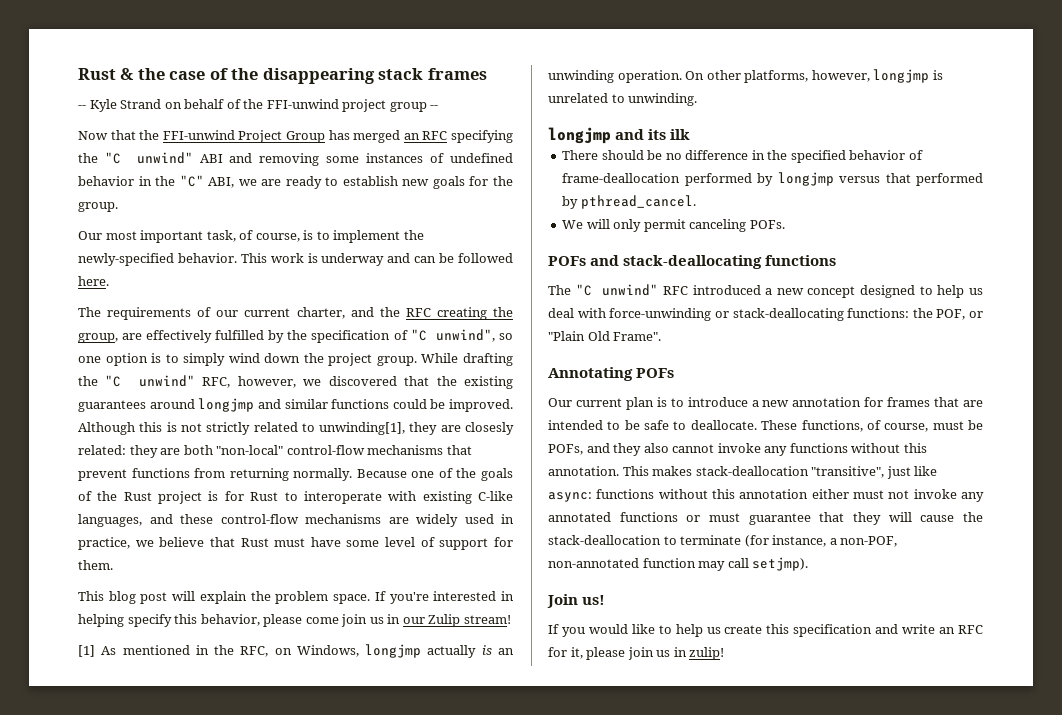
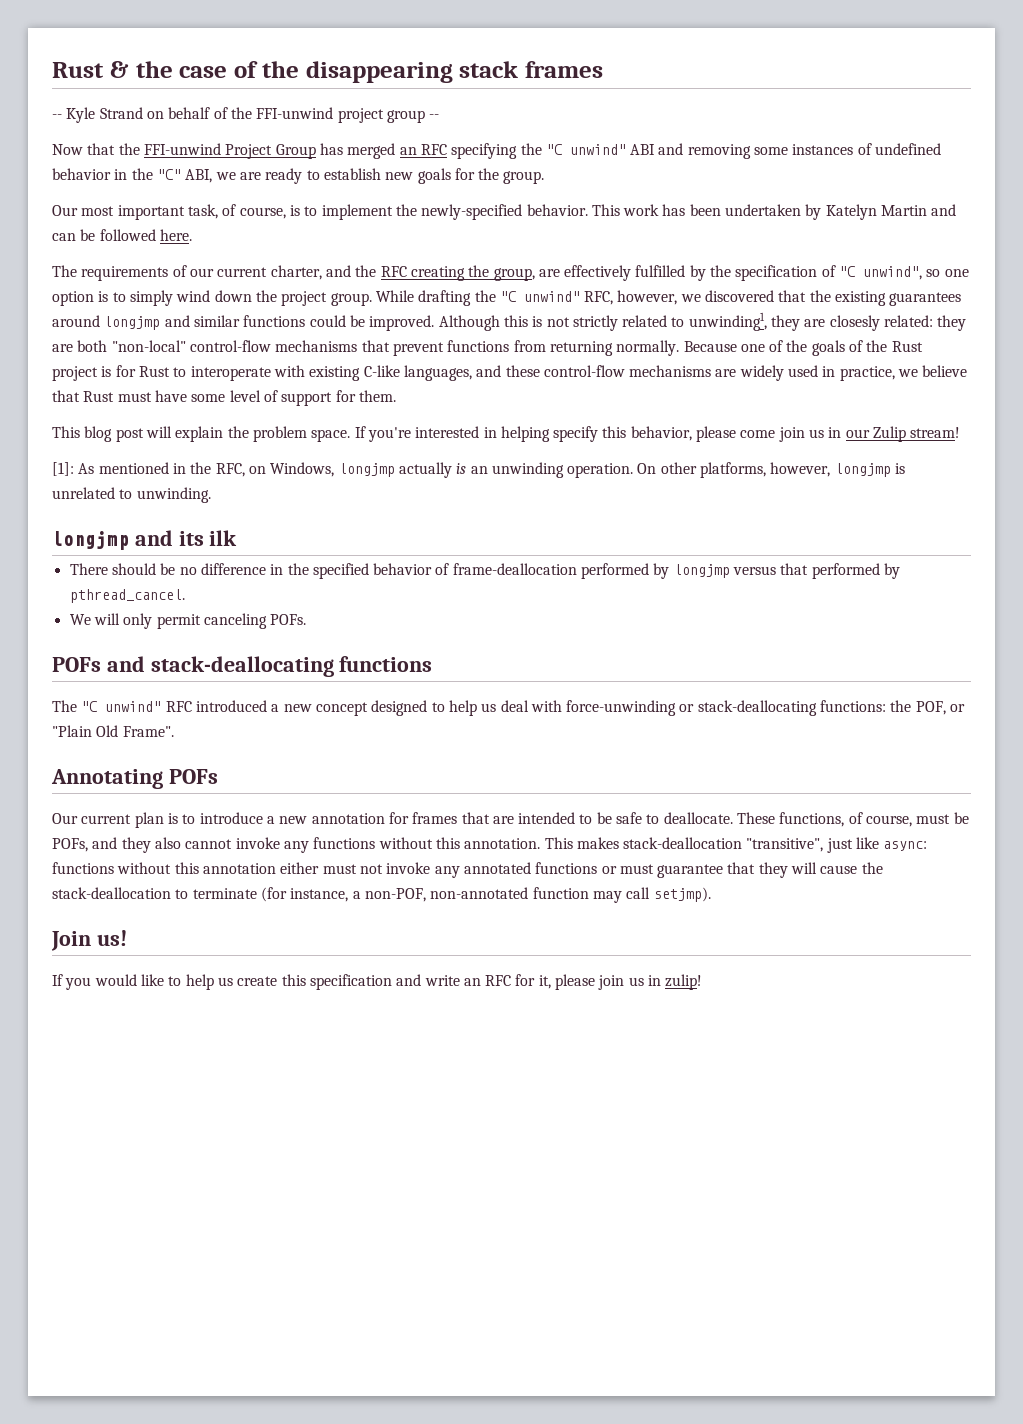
- This work is underway and can be followed here.
+ This work has been undertaken by Katelyn Martin and can be followed here.
- Although this is not strictly related to unwinding[1], they are closesly related: they are both "non-local" control-flow mechanisms that prevent functions from returning normally.
+ Although this is not strictly related to unwinding1, they are closesly related: they are both "non-local" control-flow mechanisms that prevent functions from returning normally.
- [1] As mentioned in the RFC, on Windows, longjmp actually is an unwinding operation.
+ [1]: As mentioned in the RFC, on Windows, longjmp actually is an unwinding operation.

